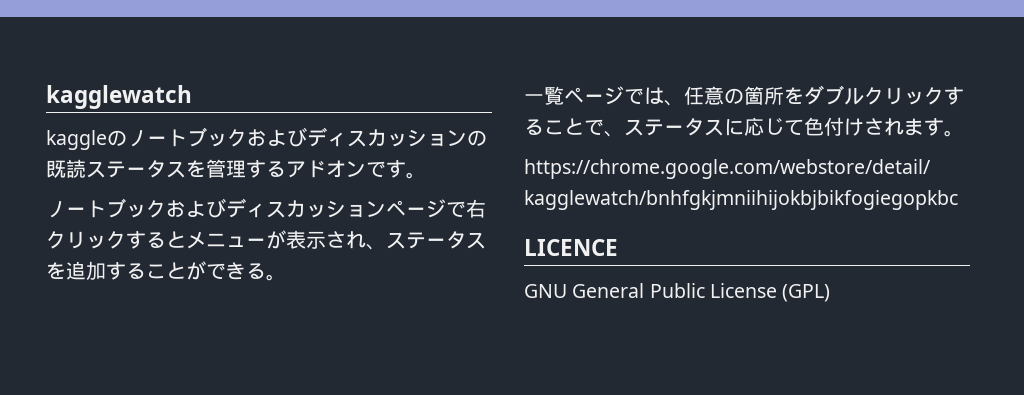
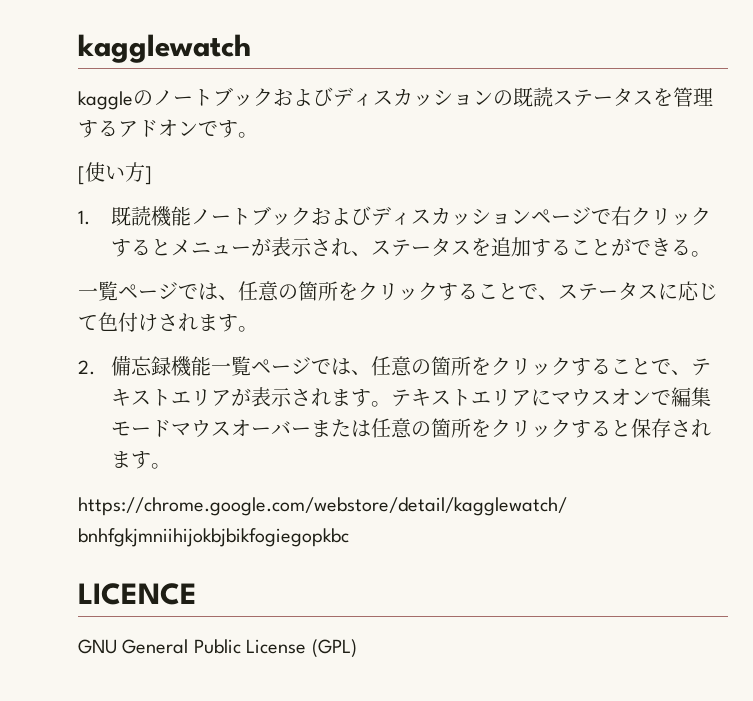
- ノートブックおよびディスカッションページで右クリックするとメニューが表示され、ステータスを追加することができる。
+ [使い方]
+ 1.既読機能ノートブックおよびディスカッションページで右クリックするとメニューが表示され、ステータスを追加することができる。
- 一覧ページでは、任意の箇所をダブルクリックすることで、ステータスに応じて色付けされます。
+ 一覧ページでは、任意の箇所をクリックすることで、ステータスに応じて色付けされます。
+ 2.備忘録機能一覧ページでは、任意の箇所をクリックすることで、テキストエリアが表示されます。テキストエリアにマウスオンで編集モードマウスオーバーまたは任意の箇所をクリックすると保存されます。

